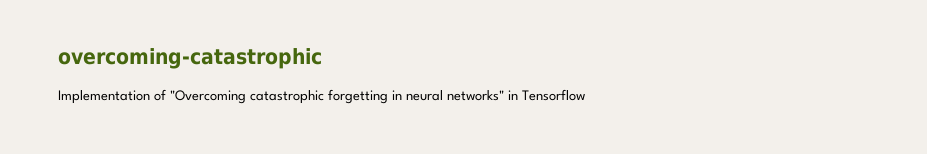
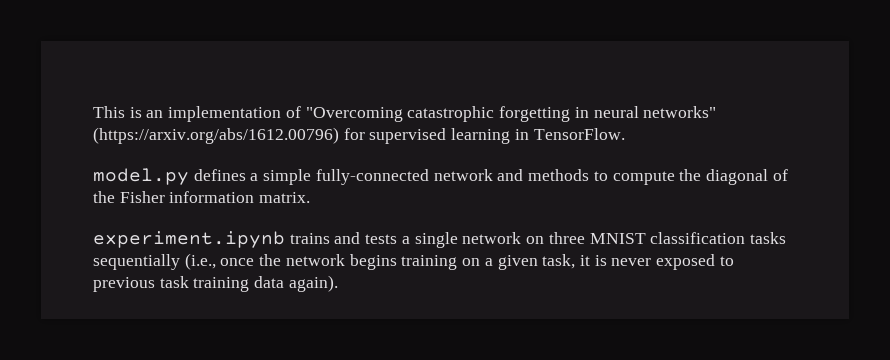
- overcoming-catastrophic
- Implementation of "Overcoming catastrophic forgetting in neural networks" in Tensorflow
+ This is an implementation of "Overcoming catastrophic forgetting in neural networks" (https://arxiv.org/abs/1612.00796) for supervised learning in TensorFlow.
+ model.py defines a simple fully-connected network and methods to compute the diagonal of the Fisher information matrix.
+ experiment.ipynb trains and tests a single network on three MNIST classification tasks sequentially (i.e., once the network begins training on a given task, it is never exposed to previous task training data again).

